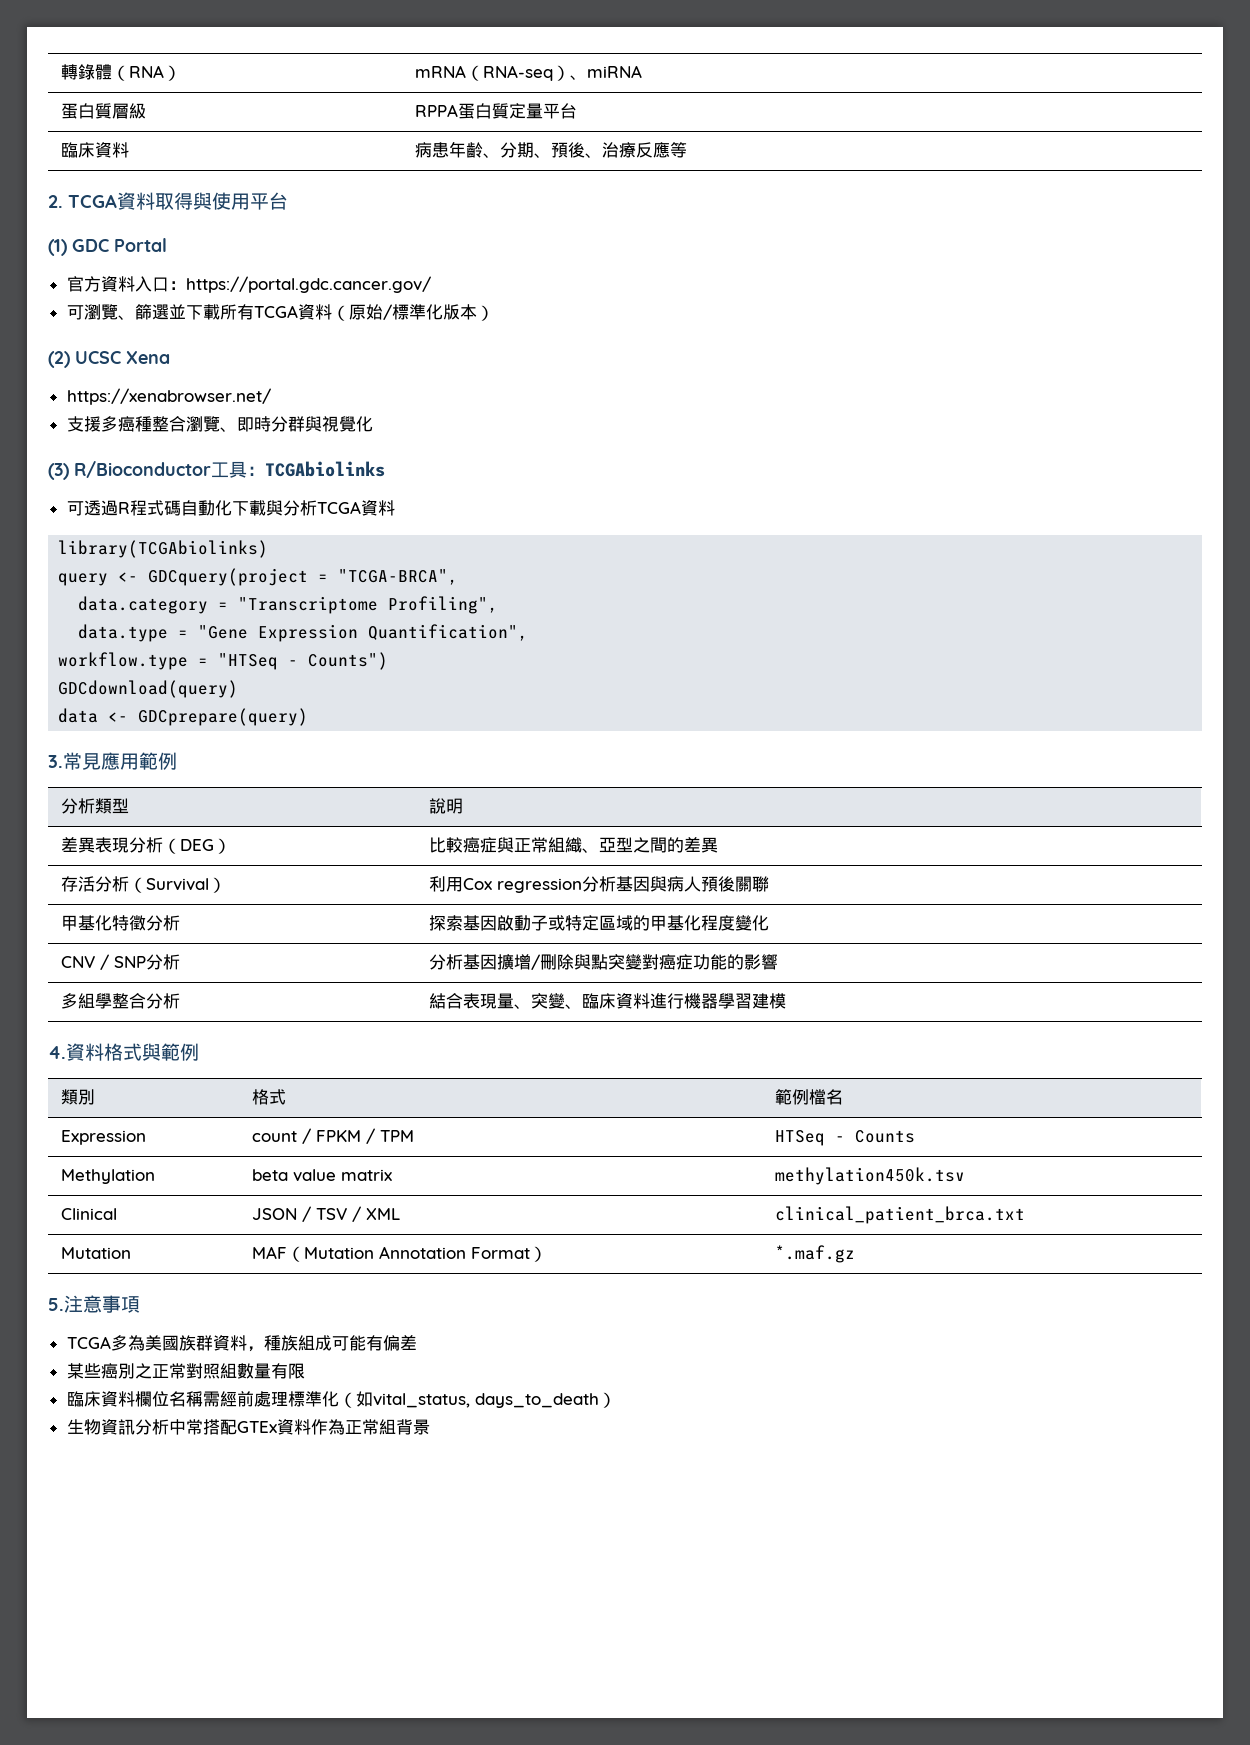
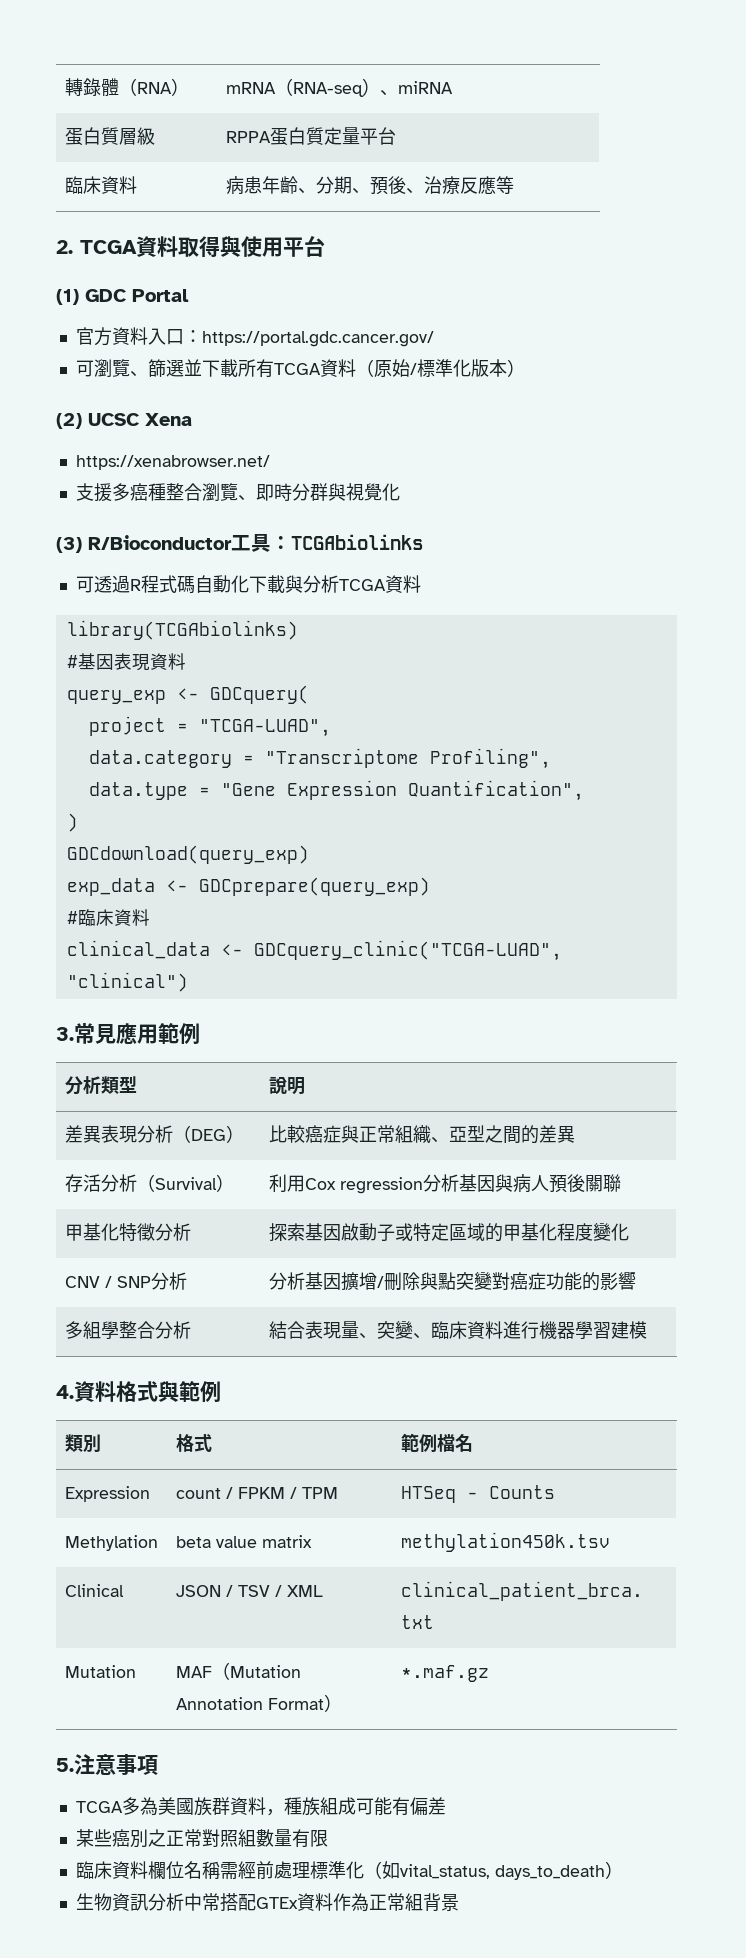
- query <- GDCquery(project = "TCGA-BRCA",
+ #基因表現資料
+ query_exp <- GDCquery(
+ project = "TCGA-LUAD",
  data.type = "Gene Expression Quantification",
- workflow.type = "HTSeq - Counts")
- GDCdownload(query)
- data <- GDCprepare(query)
+ )
+ GDCdownload(query_exp)
+ exp_data <- GDCprepare(query_exp)
+ #臨床資料
+ clinical_data <- GDCquery_clinic("TCGA-LUAD", "clinical")

